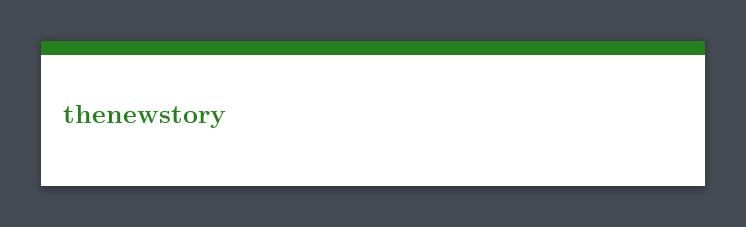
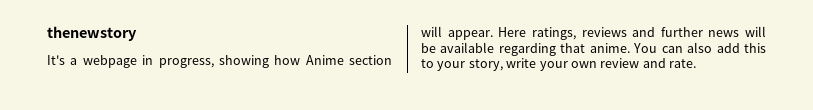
+ It's a webpage in progress, showing how Anime section will appear. Here ratings, reviews and further news will be available regarding that anime. You can also add this to your story, write your own review and rate.

